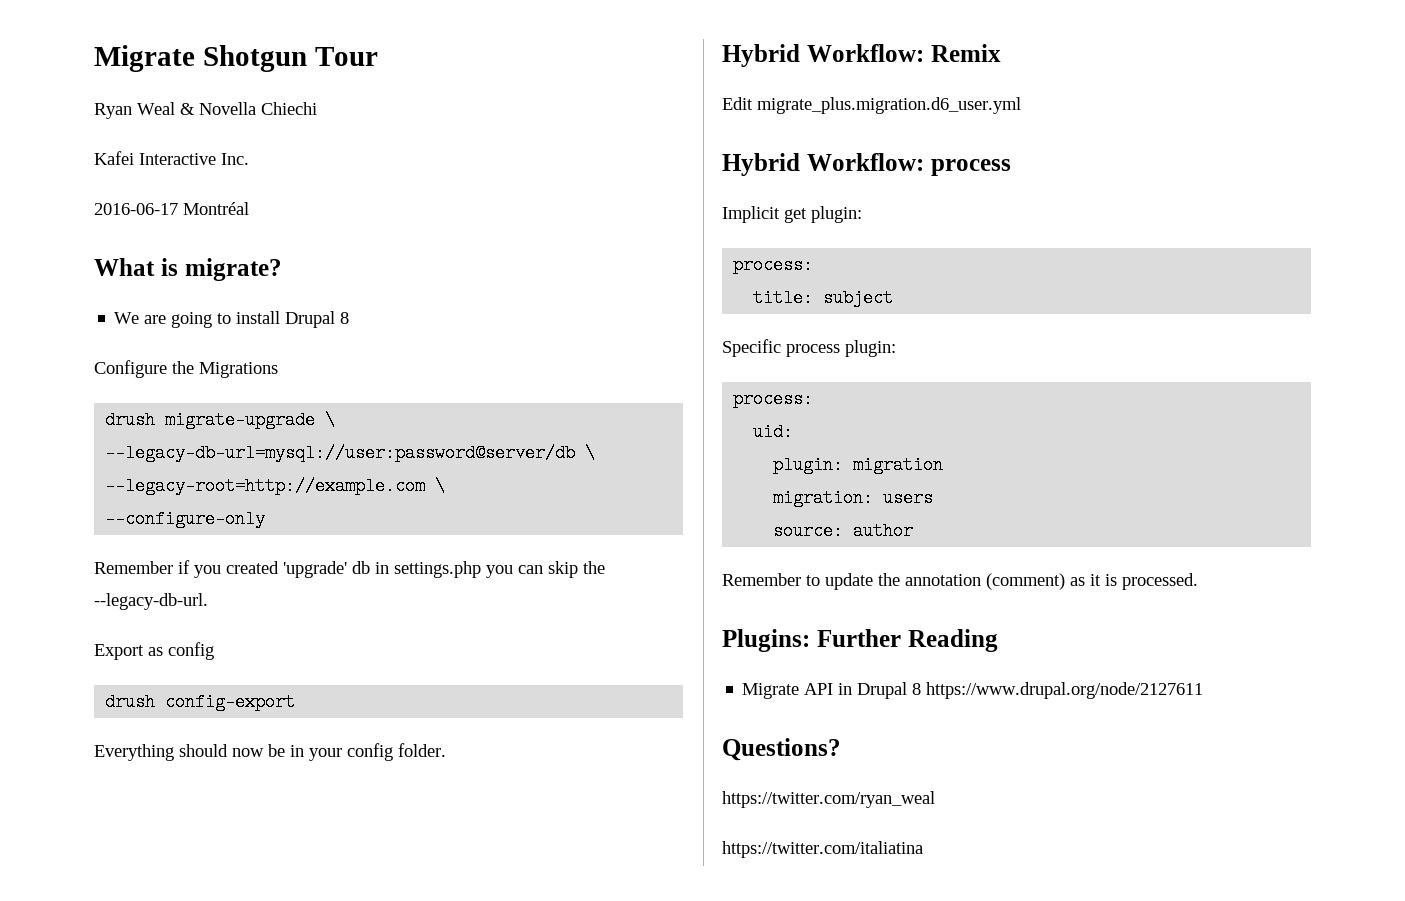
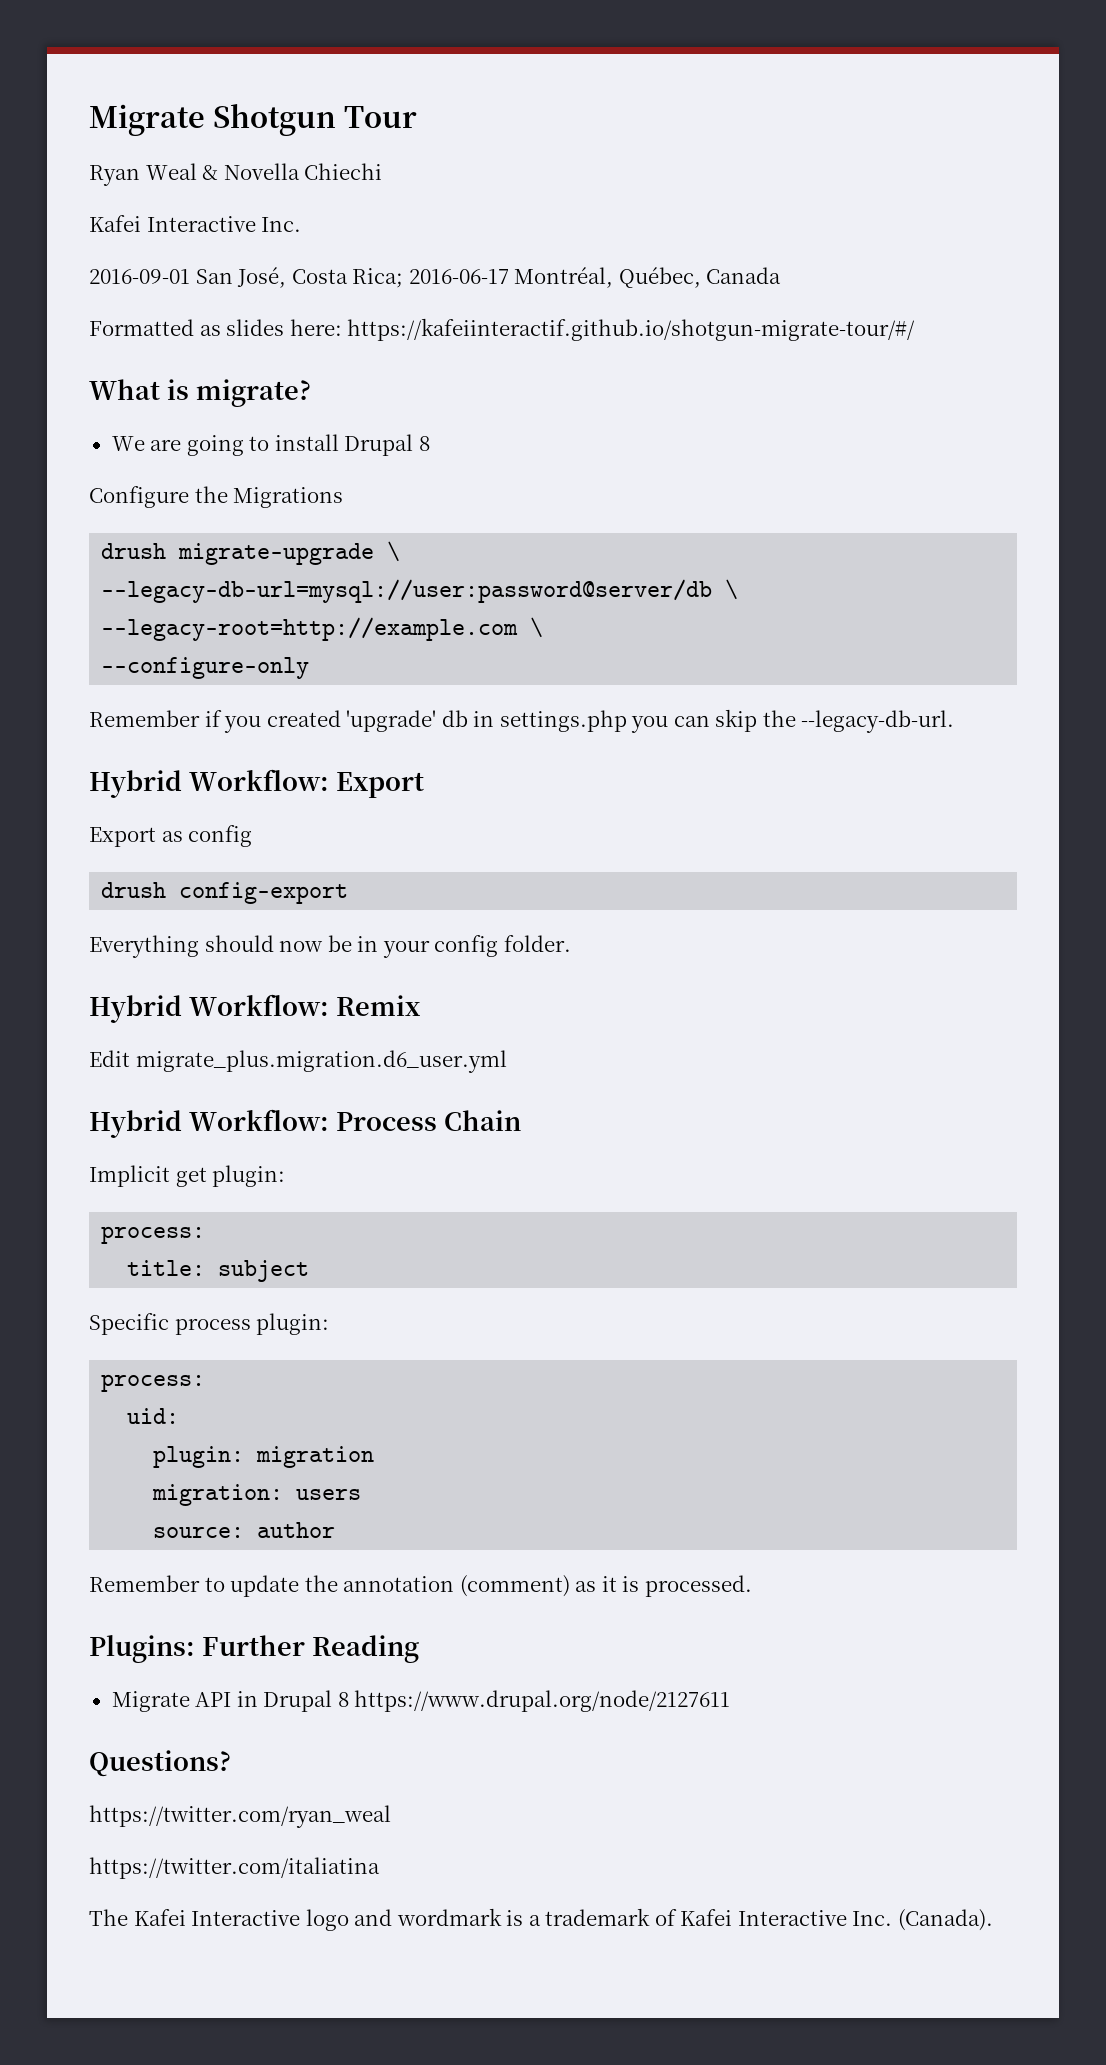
- 2016-06-17 Montréal
+ 2016-09-01 San José, Costa Rica; 2016-06-17 Montréal, Québec, Canada
+ Formatted as slides here: https://kafeiinteractif.github.io/shotgun-migrate-tour/#/
+ Hybrid Workflow: Export
- Hybrid Workflow: process
+ Hybrid Workflow: Process Chain
+ The Kafei Interactive logo and wordmark is a trademark of Kafei Interactive Inc. (Canada).

